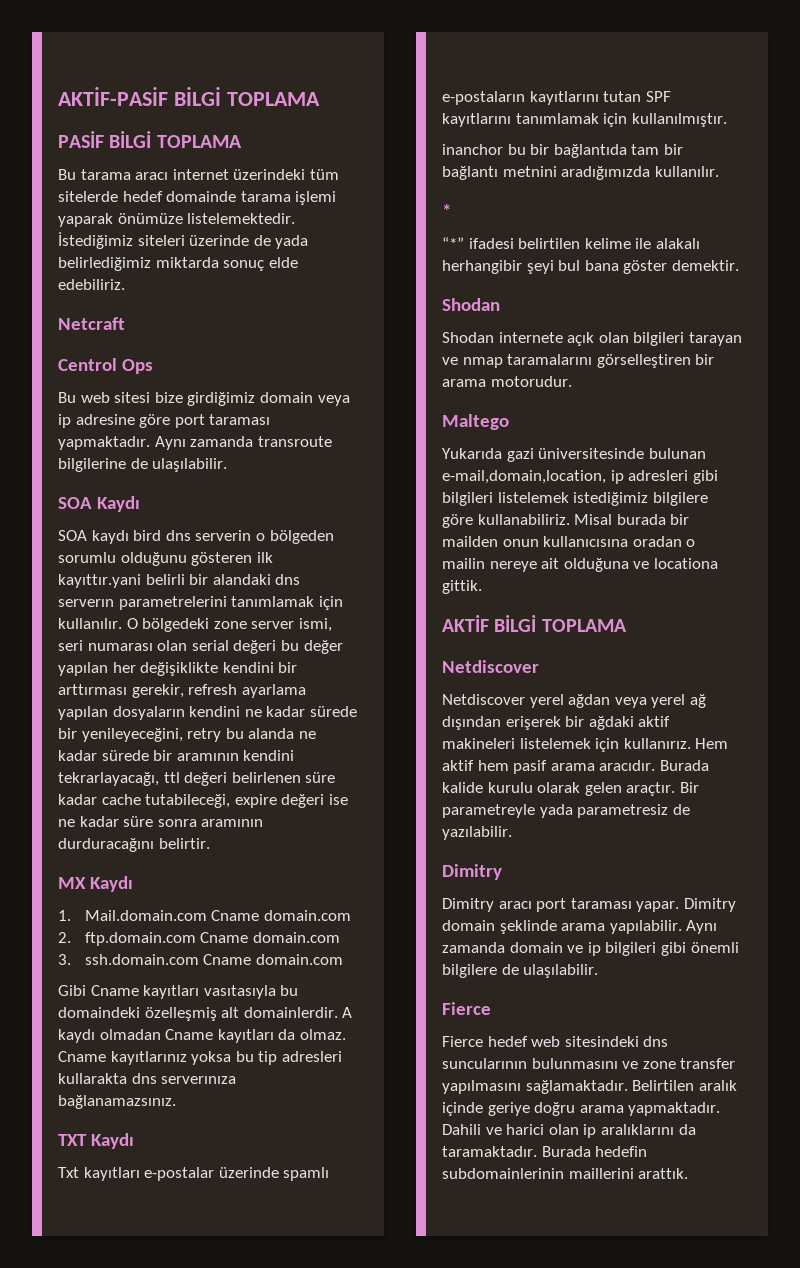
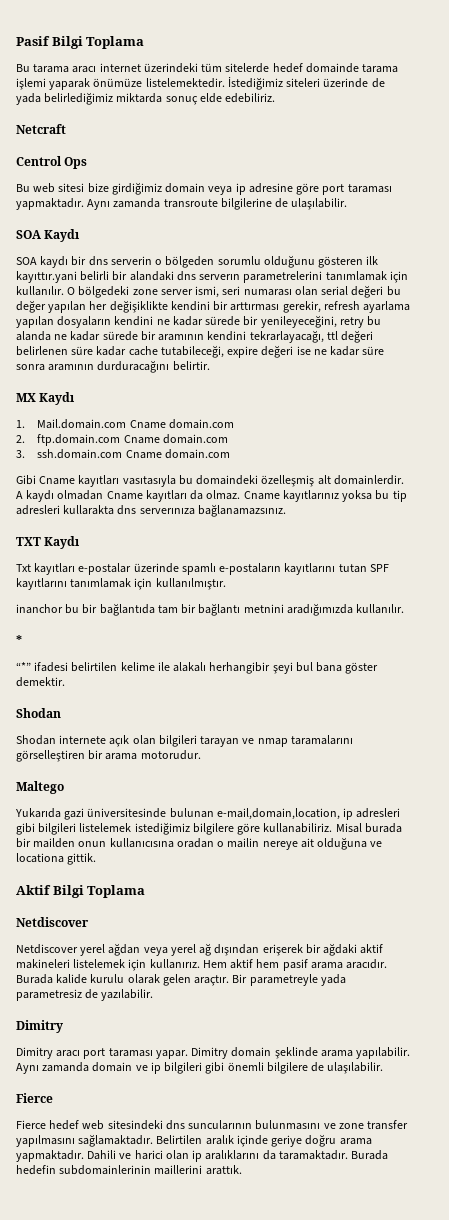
- AKTİF-PASİF BİLGİ TOPLAMA
- PASİF BİLGİ TOPLAMA
+ Pasif Bilgi Toplama
- SOA kaydı bird dns serverin o bölgeden sorumlu olduğunu gösteren ilk kayıttır.yani belirli bir alandaki dns serverın parametrelerini tanımlamak için kullanılır.
+ SOA kaydı bir dns serverin o bölgeden sorumlu olduğunu gösteren ilk kayıttır.yani belirli bir alandaki dns serverın parametrelerini tanımlamak için kullanılır.
- AKTİF BİLGİ TOPLAMA
+ Aktif Bilgi Toplama

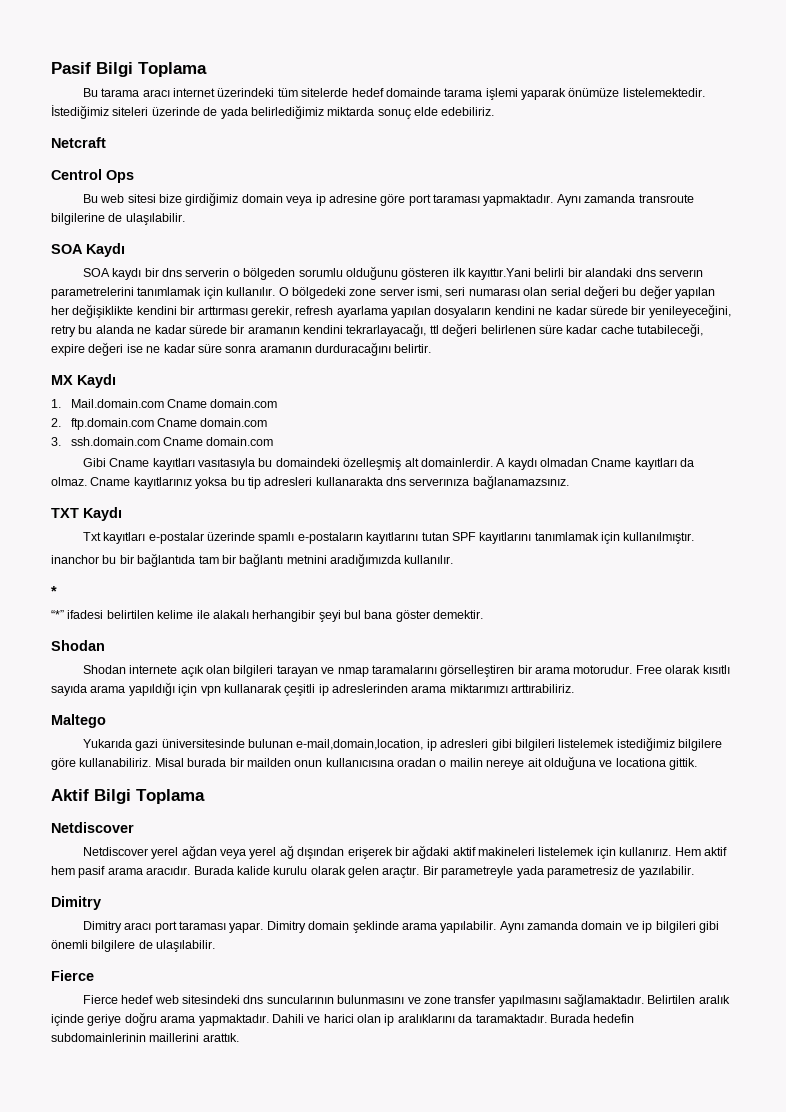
- SOA kaydı bir dns serverin o bölgeden sorumlu olduğunu gösteren ilk kayıttır.yani belirli bir alandaki dns serverın parametrelerini tanımlamak için kullanılır.
+ SOA kaydı bir dns serverin o bölgeden sorumlu olduğunu gösteren ilk kayıttır.Yani belirli bir alandaki dns serverın parametrelerini tanımlamak için kullanılır.
- O bölgedeki zone server ismi, seri numarası olan serial değeri bu değer yapılan her değişiklikte kendini bir arttırması gerekir, refresh ayarlama yapılan dosyaların kendini ne kadar sürede bir yenileyeceğini, retry bu alanda ne kadar sürede bir aramının kendini tekrarlayacağı, ttl değeri belirlenen süre kadar cache tutabileceği, expire değeri ise ne kadar süre sonra aramının durduracağını belirtir.
+ O bölgedeki zone server ismi, seri numarası olan serial değeri bu değer yapılan her değişiklikte kendini bir arttırması gerekir, refresh ayarlama yapılan dosyaların kendini ne kadar sürede bir yenileyeceğini, retry bu alanda ne kadar sürede bir aramanın kendini tekrarlayacağı, ttl değeri belirlenen süre kadar cache tutabileceği, expire değeri ise ne kadar süre sonra aramanın durduracağını belirtir.
- Cname kayıtlarınız yoksa bu tip adresleri kullarakta dns serverınıza bağlanamazsınız.
+ Cname kayıtlarınız yoksa bu tip adresleri kullanarakta dns serverınıza bağlanamazsınız.
+ Free olarak kısıtlı sayıda arama yapıldığı için vpn kullanarak çeşitli ip adreslerinden arama miktarımızı arttırabiliriz.

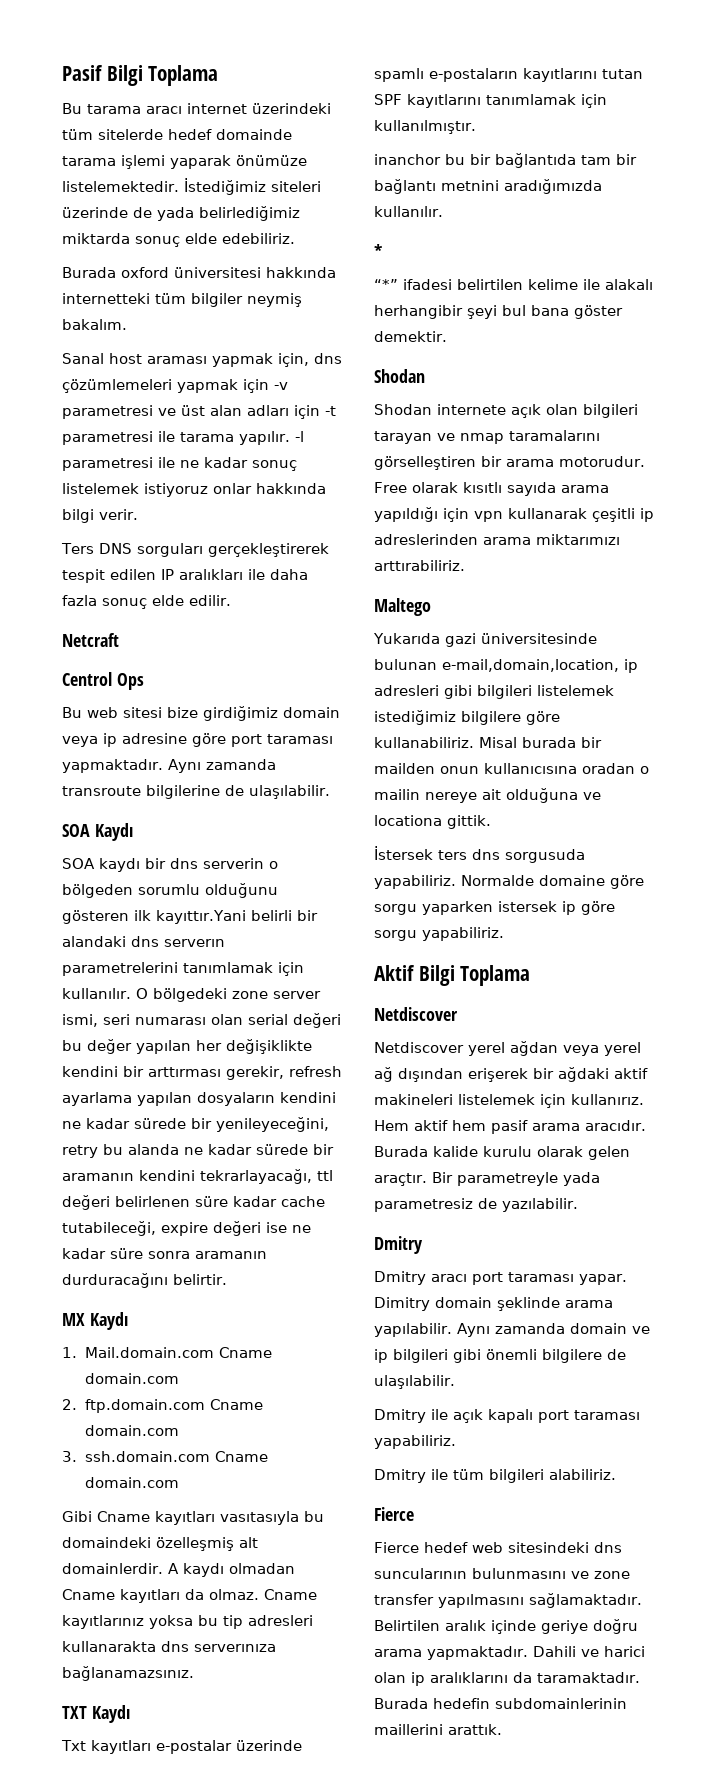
+ Burada oxford üniversitesi hakkında internetteki tüm bilgiler neymiş bakalım.
+ Sanal host araması yapmak için, dns çözümlemeleri yapmak için -v parametresi ve üst alan adları için -t parametresi ile tarama yapılır. -l parametresi ile ne kadar sonuç listelemek istiyoruz onlar hakkında bilgi verir.
+ Ters DNS sorguları gerçekleştirerek tespit edilen IP aralıkları ile daha fazla sonuç elde edilir.
+ İstersek ters dns sorgusuda yapabiliriz. Normalde domaine göre sorgu yaparken istersek ip göre sorgu yapabiliriz.
  Bir parametreyle yada parametresiz de yazılabilir.
- Dimitry
- Dimitry aracı port taraması yapar.
+ Dmitry
+ Dmitry aracı port taraması yapar.
+ Dmitry ile açık kapalı port taraması yapabiliriz.
+ Dmitry ile tüm bilgileri alabiliriz.

